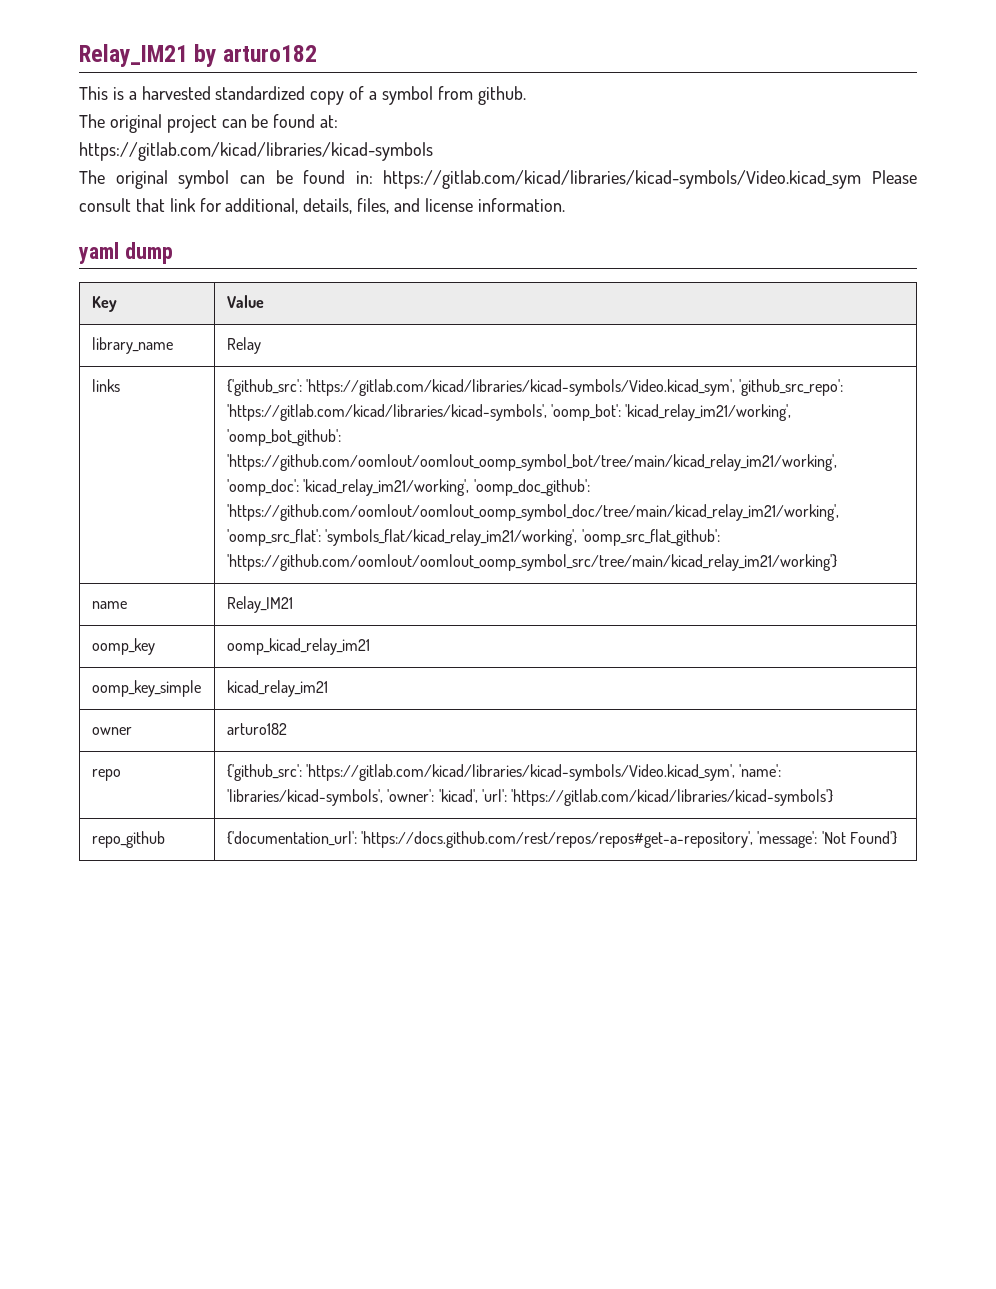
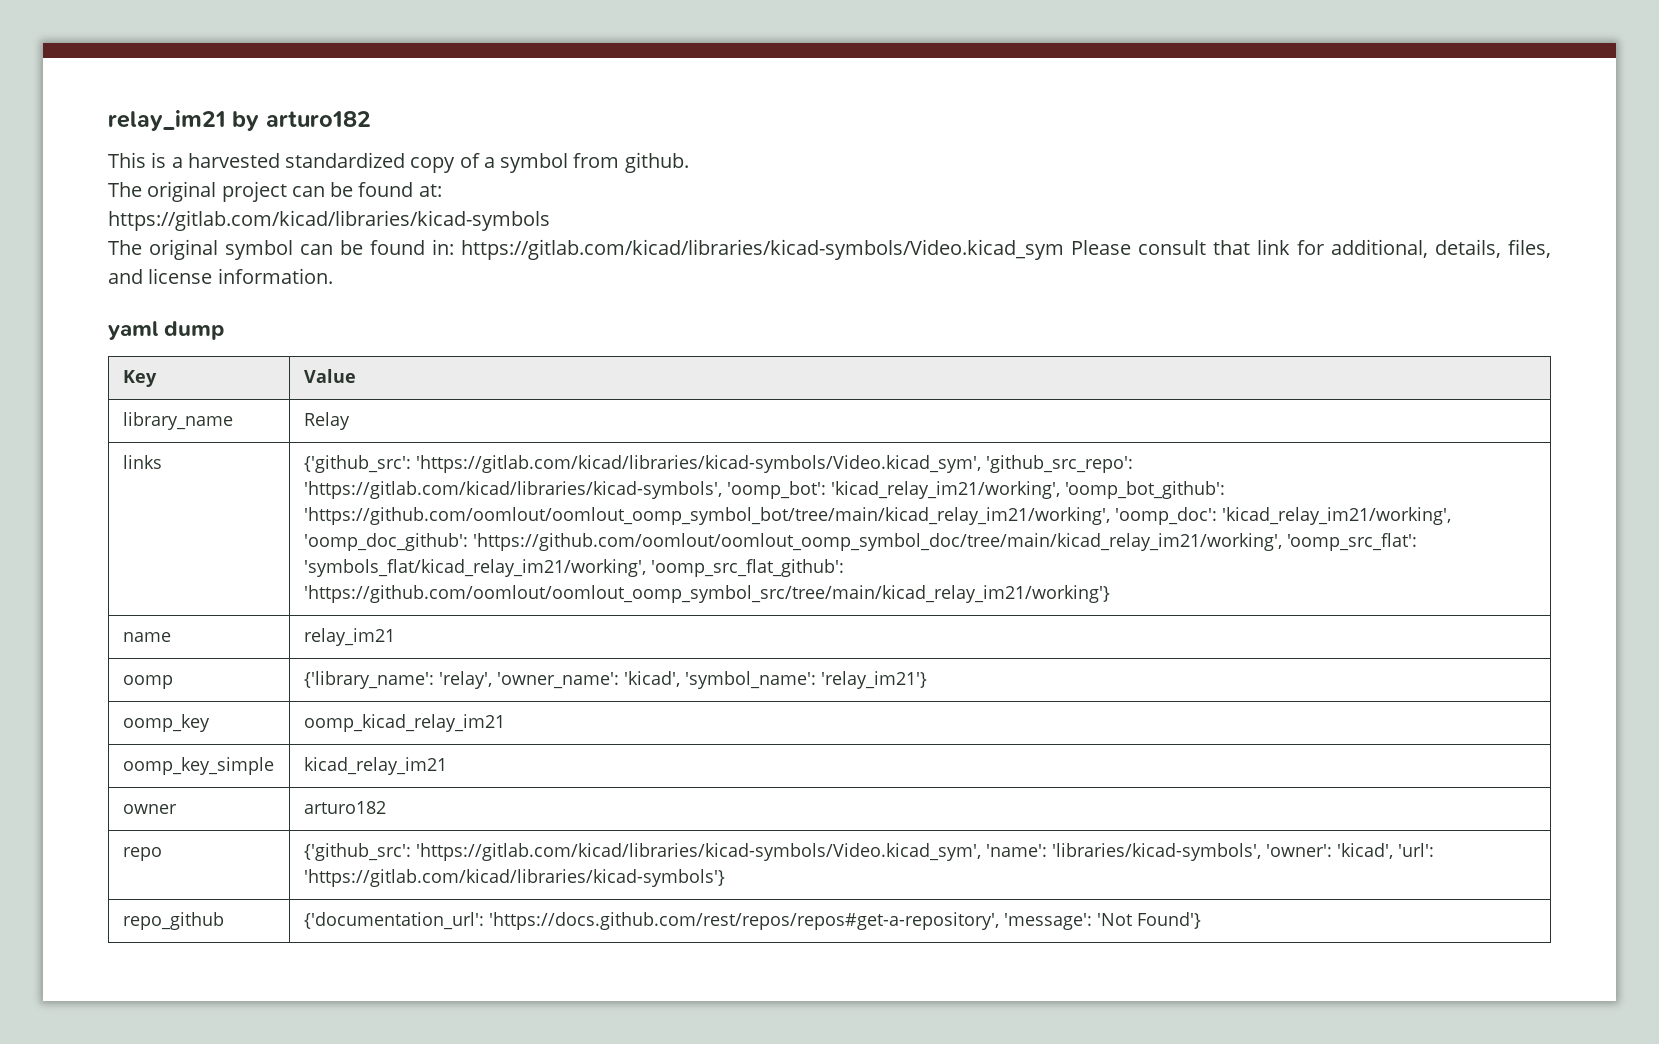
- Relay_IM21 by arturo182
+ relay_im21 by arturo182
- name | Relay_IM21
+ name | relay_im21
+ oomp | {'library_name': 'relay', 'owner_name': 'kicad', 'symbol_name': 'relay_im21'}

